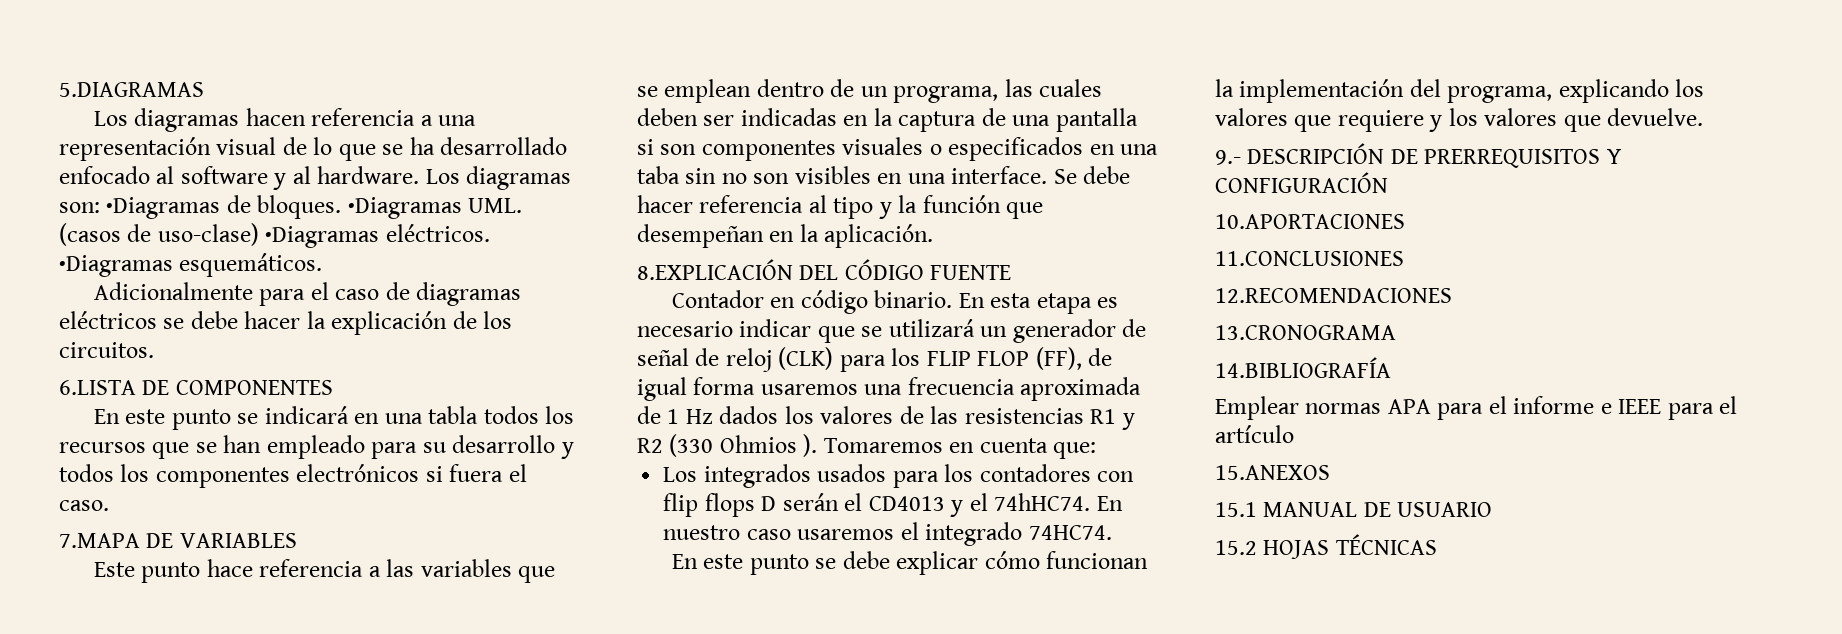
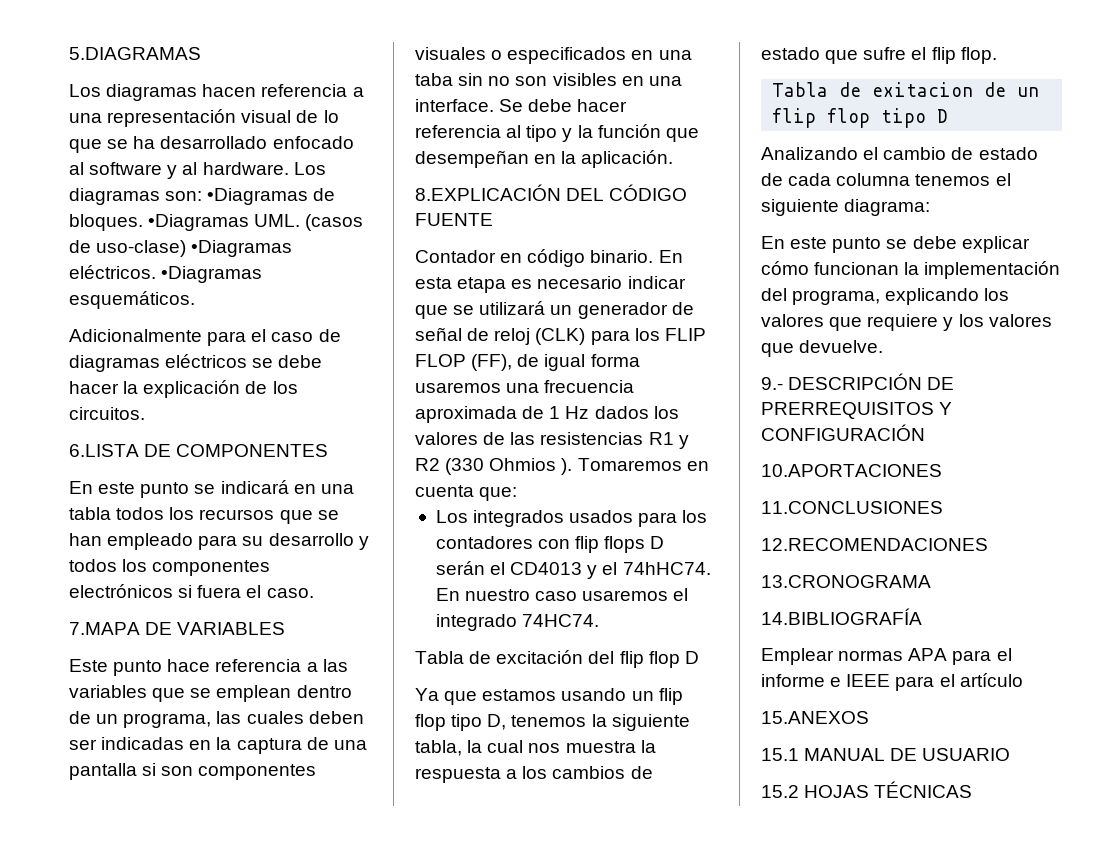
+ Tabla de excitación del flip flop D
+ Ya que estamos usando un flip flop tipo D, tenemos la siguiente tabla, la cual nos muestra la respuesta a los cambios de estado que sufre el flip flop.
+ Tabla de exitacion de un flip flop tipo D
+ Analizando el cambio de estado de cada columna tenemos el siguiente diagrama:

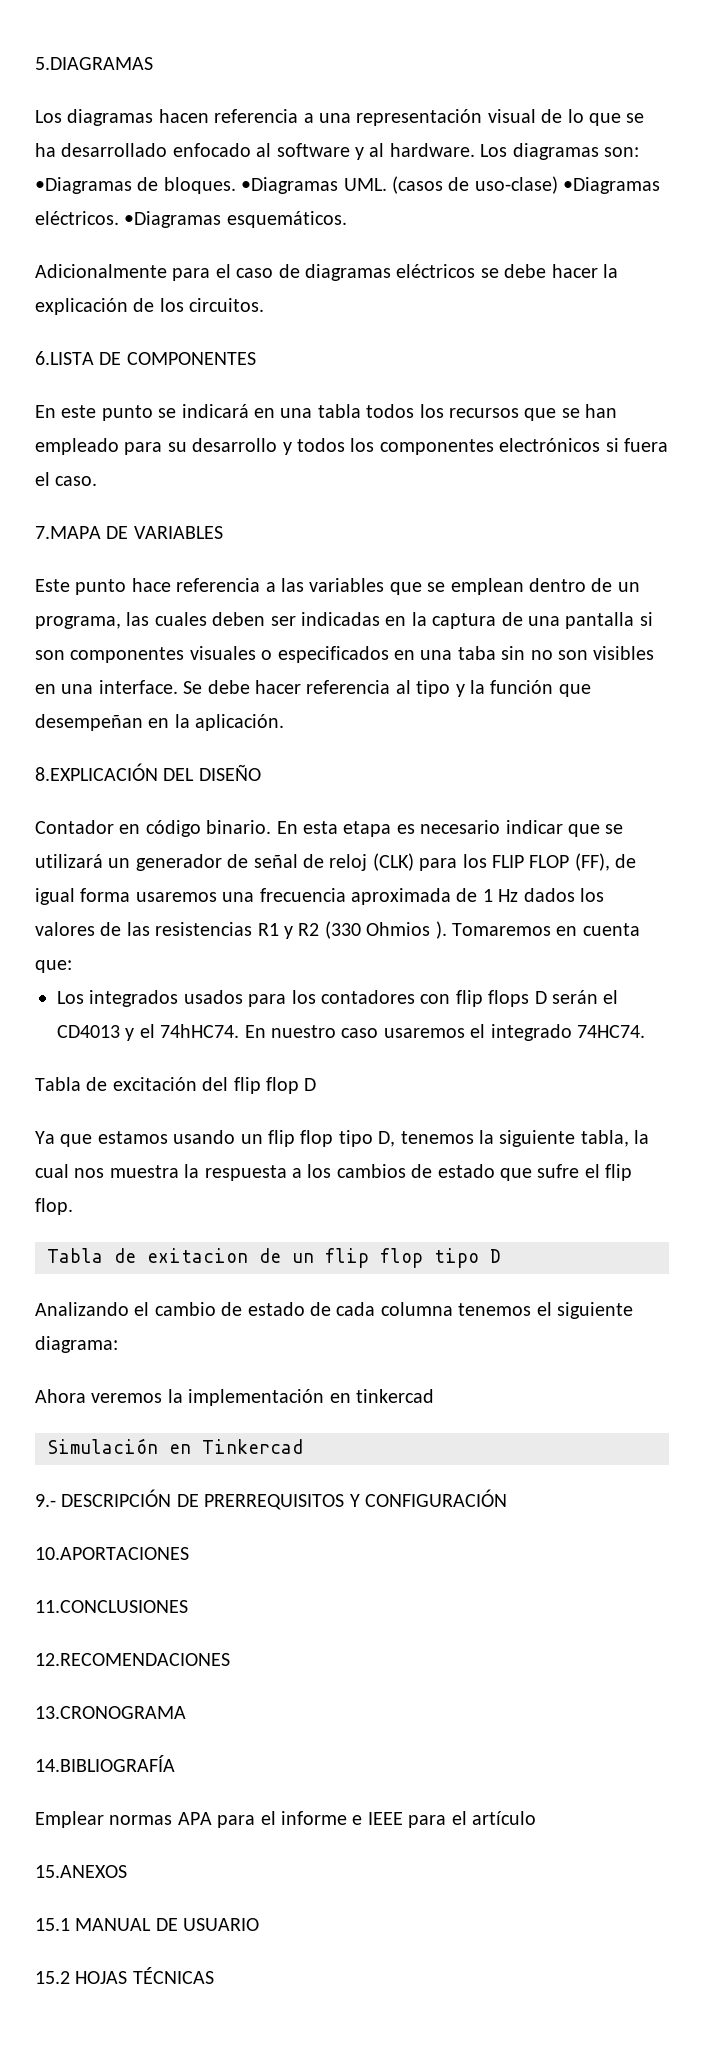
- 8.EXPLICACIÓN DEL CÓDIGO FUENTE
+ 8.EXPLICACIÓN DEL DISEÑO
- En este punto se debe explicar cómo funcionan la implementación del programa, explicando los valores que requiere y los valores que devuelve.
+ Ahora veremos la implementación en tinkercad
+ Simulación en Tinkercad

